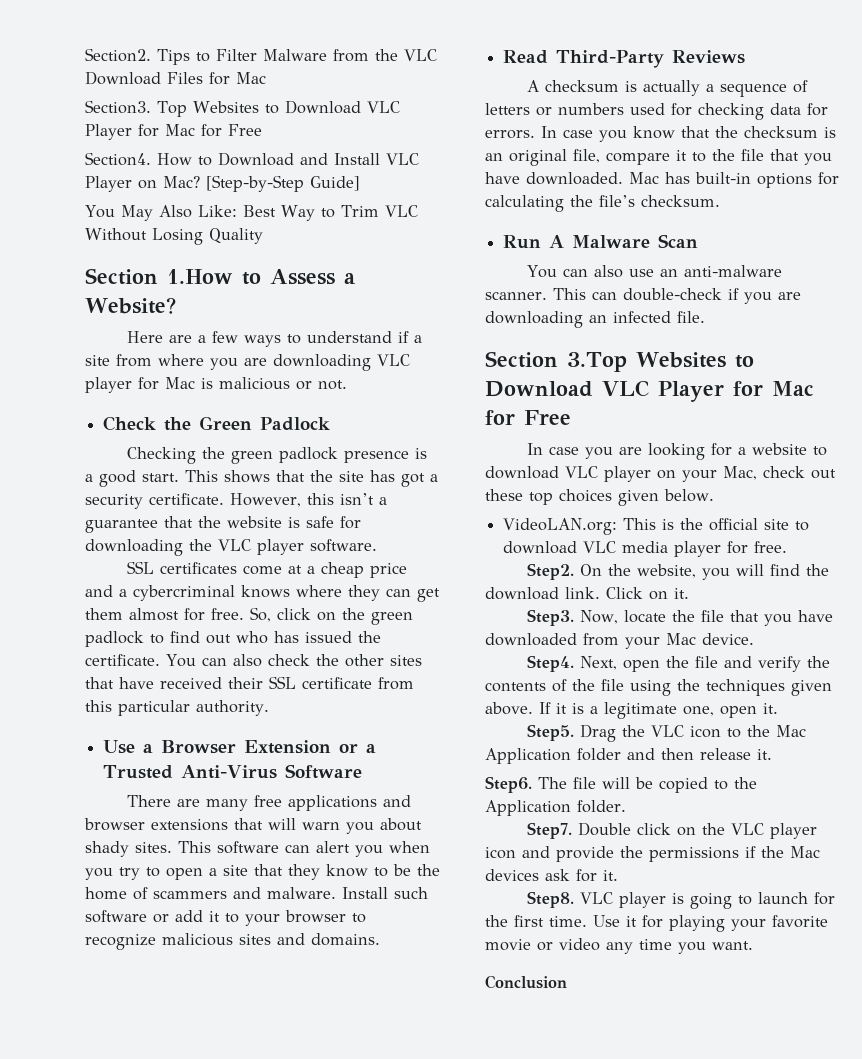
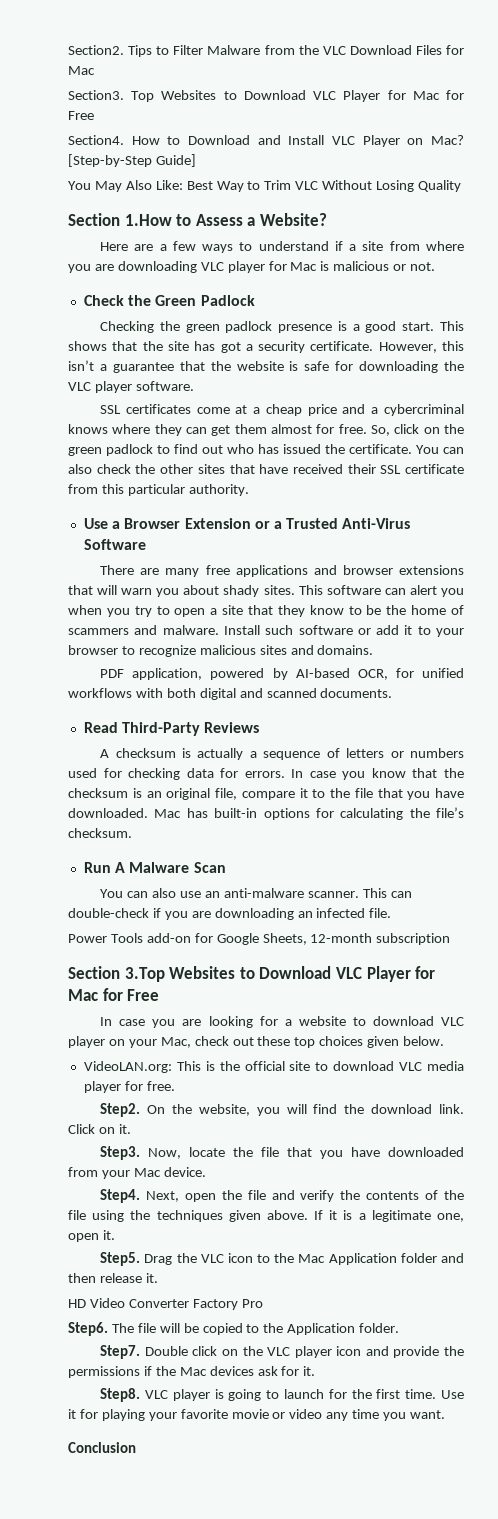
+ PDF application, powered by AI-based OCR, for unified workflows with both digital and scanned documents.
+ Power Tools add-on for Google Sheets, 12-month subscription
+ HD Video Converter Factory Pro

